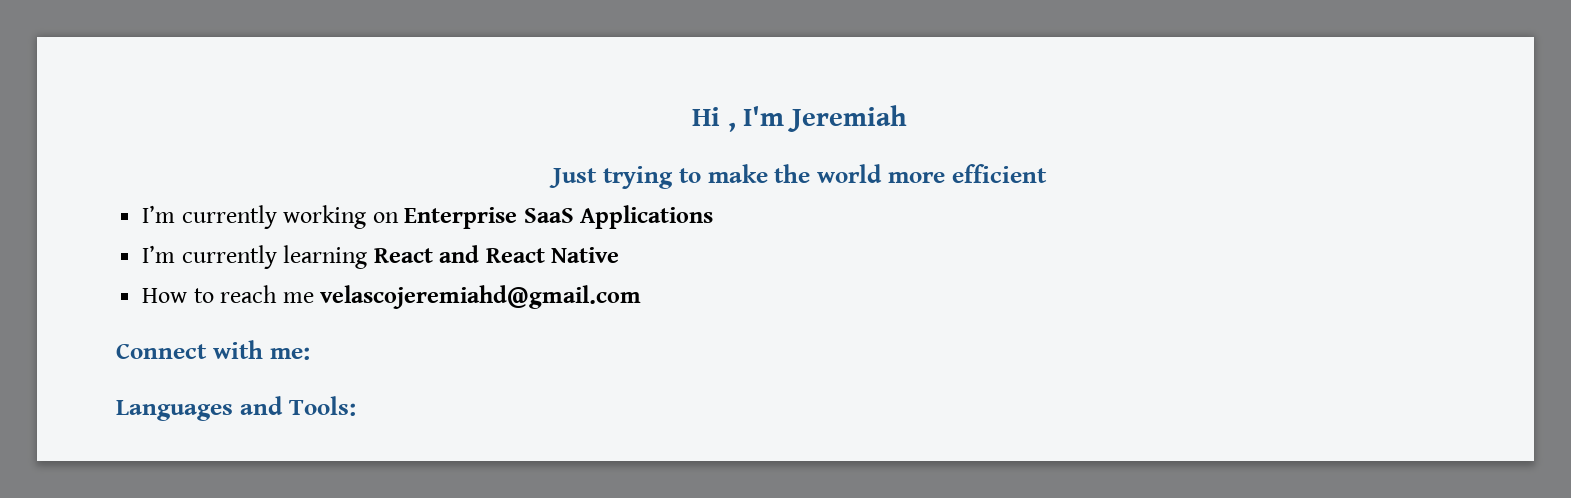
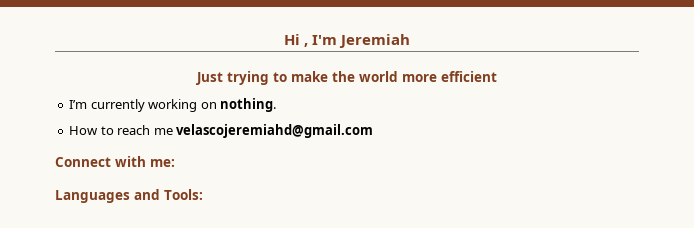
- I’m currently working on Enterprise SaaS Applications
- I’m currently learning React and React Native
+ I’m currently working on nothing.

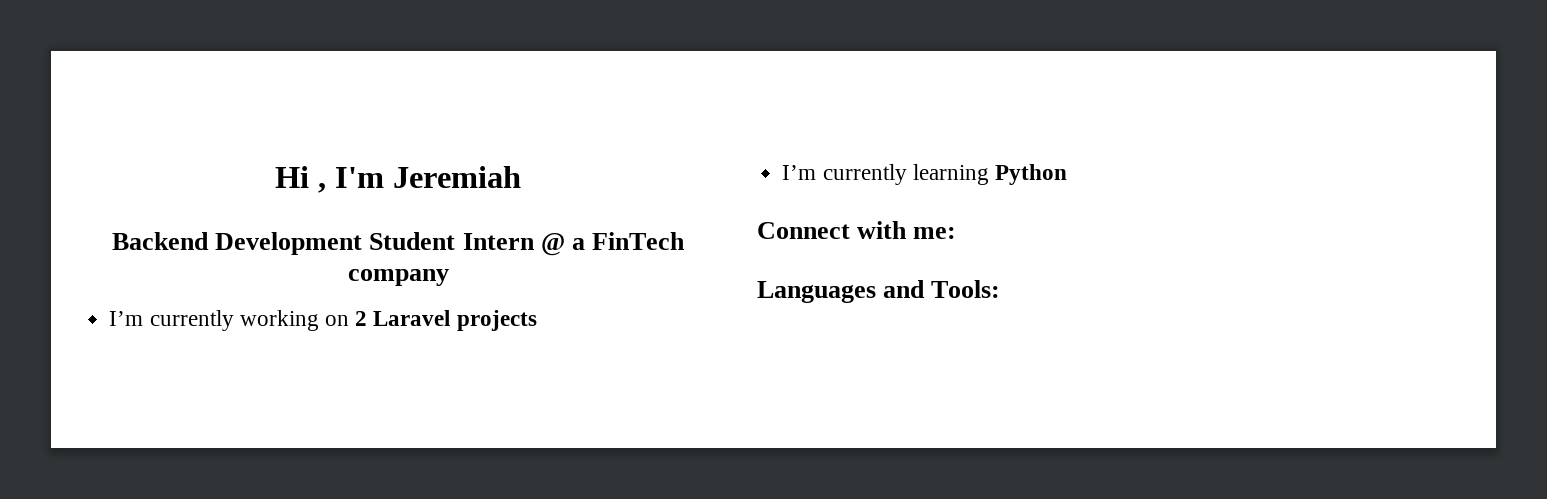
- Just trying to make the world more efficient
- I’m currently working on nothing.
- How to reach me velascojeremiahd@gmail.com
+ Backend Development Student Intern @ a FinTech company
+ I’m currently working on 2 Laravel projects
+ I’m currently learning Python

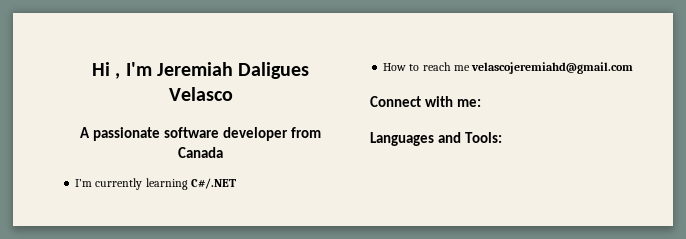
- Hi , I'm Jeremiah
- Backend Development Student Intern @ a FinTech company
- I’m currently working on 2 Laravel projects
- I’m currently learning Python
+ Hi , I'm Jeremiah Daligues Velasco
+ A passionate software developer from Canada
+ I’m currently learning C#/.NET
+ How to reach me velascojeremiahd@gmail.com

